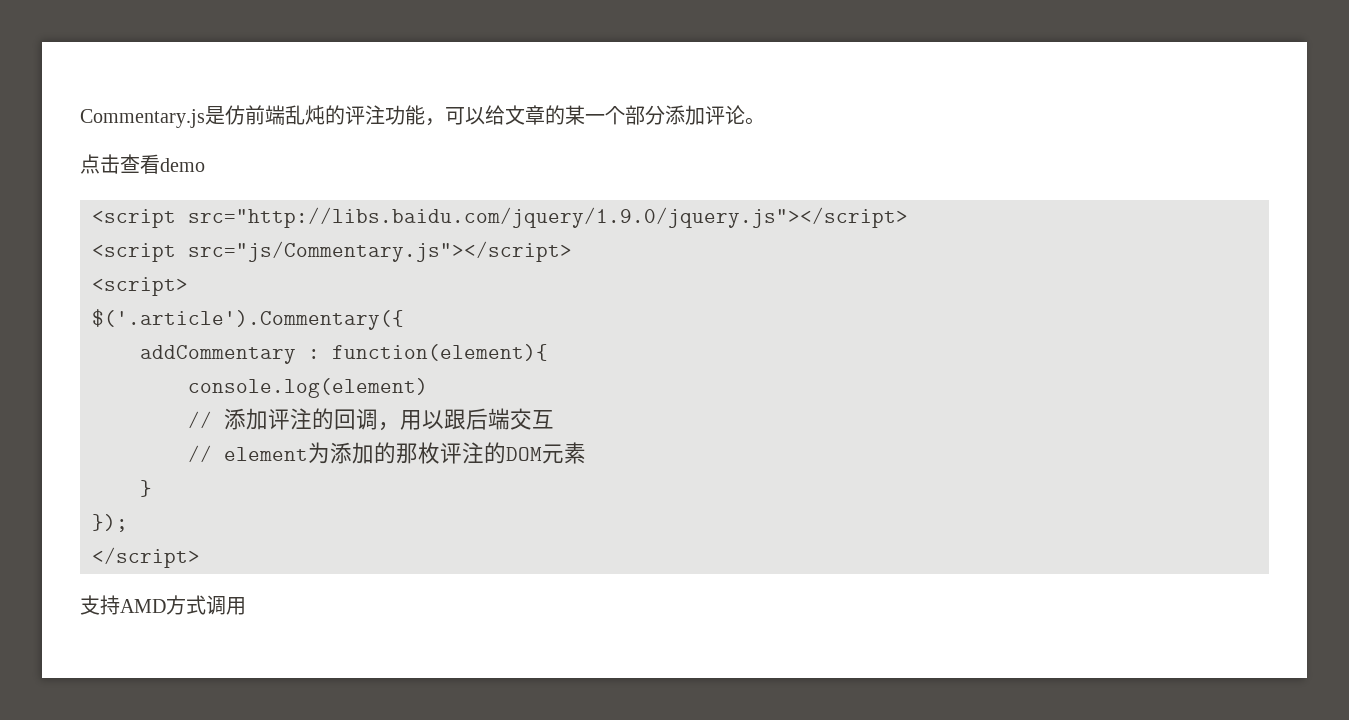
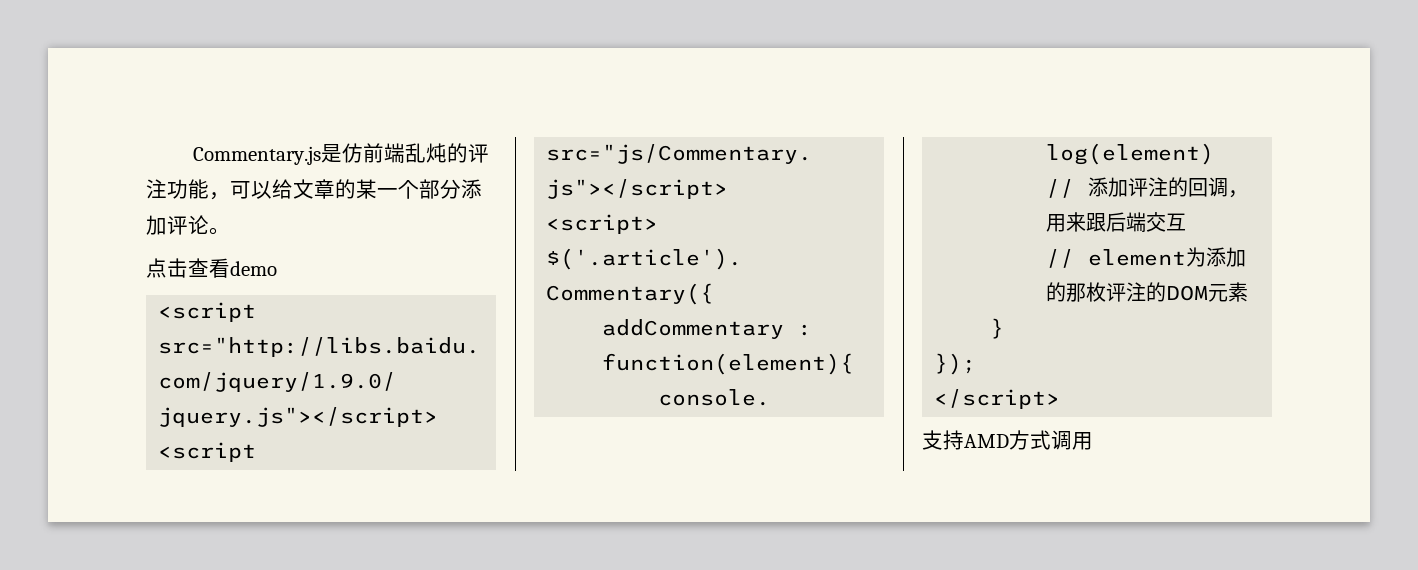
- // 添加评注的回调，用以跟后端交互
+ // 添加评注的回调，用来跟后端交互

